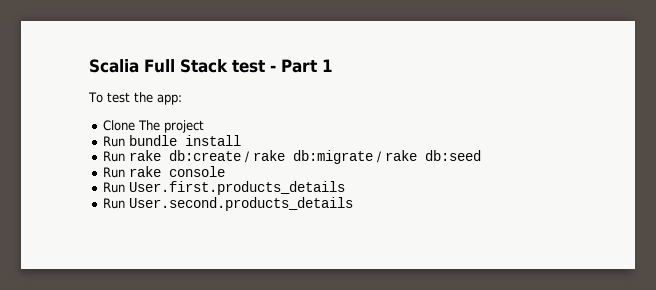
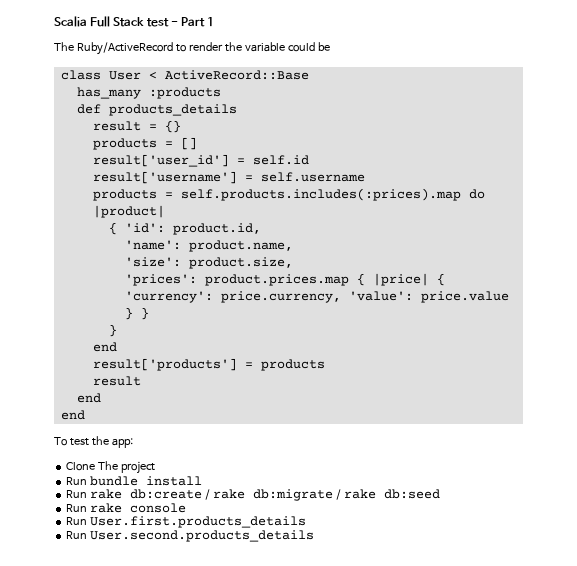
+ The Ruby/ActiveRecord to render the variable could be
+ class User < ActiveRecord::Base
+ has_many :products
+ def products_details
+ result = {}
+ products = []
+ result['user_id'] = self.id
+ result['username'] = self.username
+ products = self.products.includes(:prices).map do |product|
+ { 'id': product.id,
+ 'name': product.name,
+ 'size': product.size,
+ 'prices': product.prices.map { |price| { 'currency': price.currency, 'value': price.value } }
+ }
+ end
+ result['products'] = products
+ result
+ end
+ end

